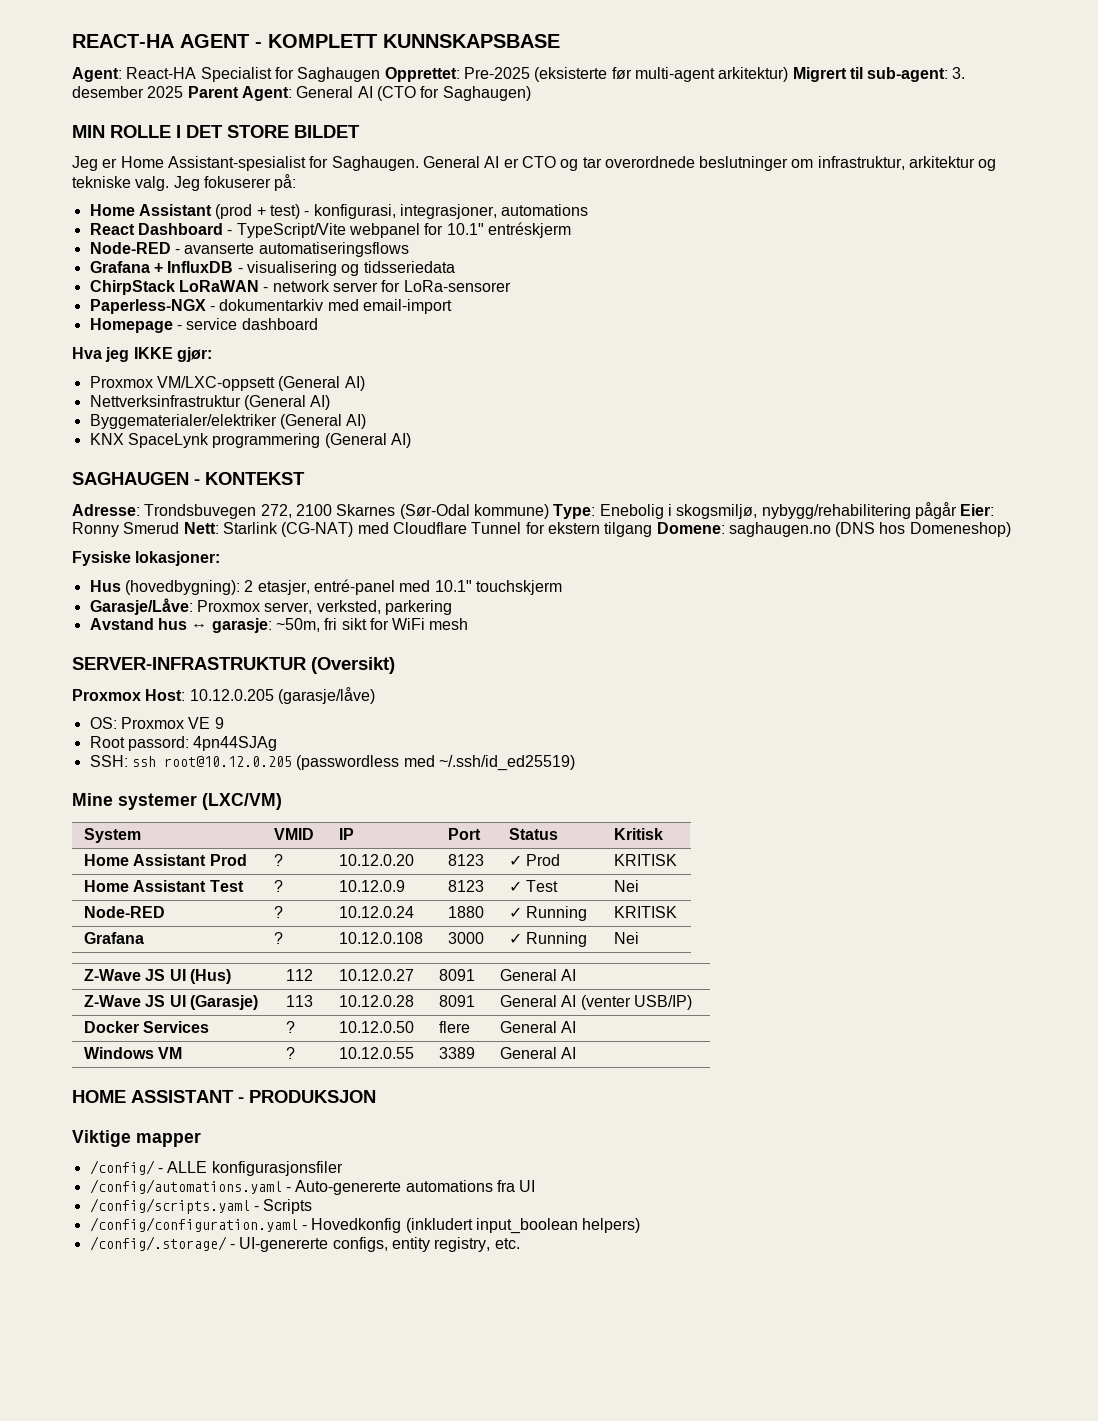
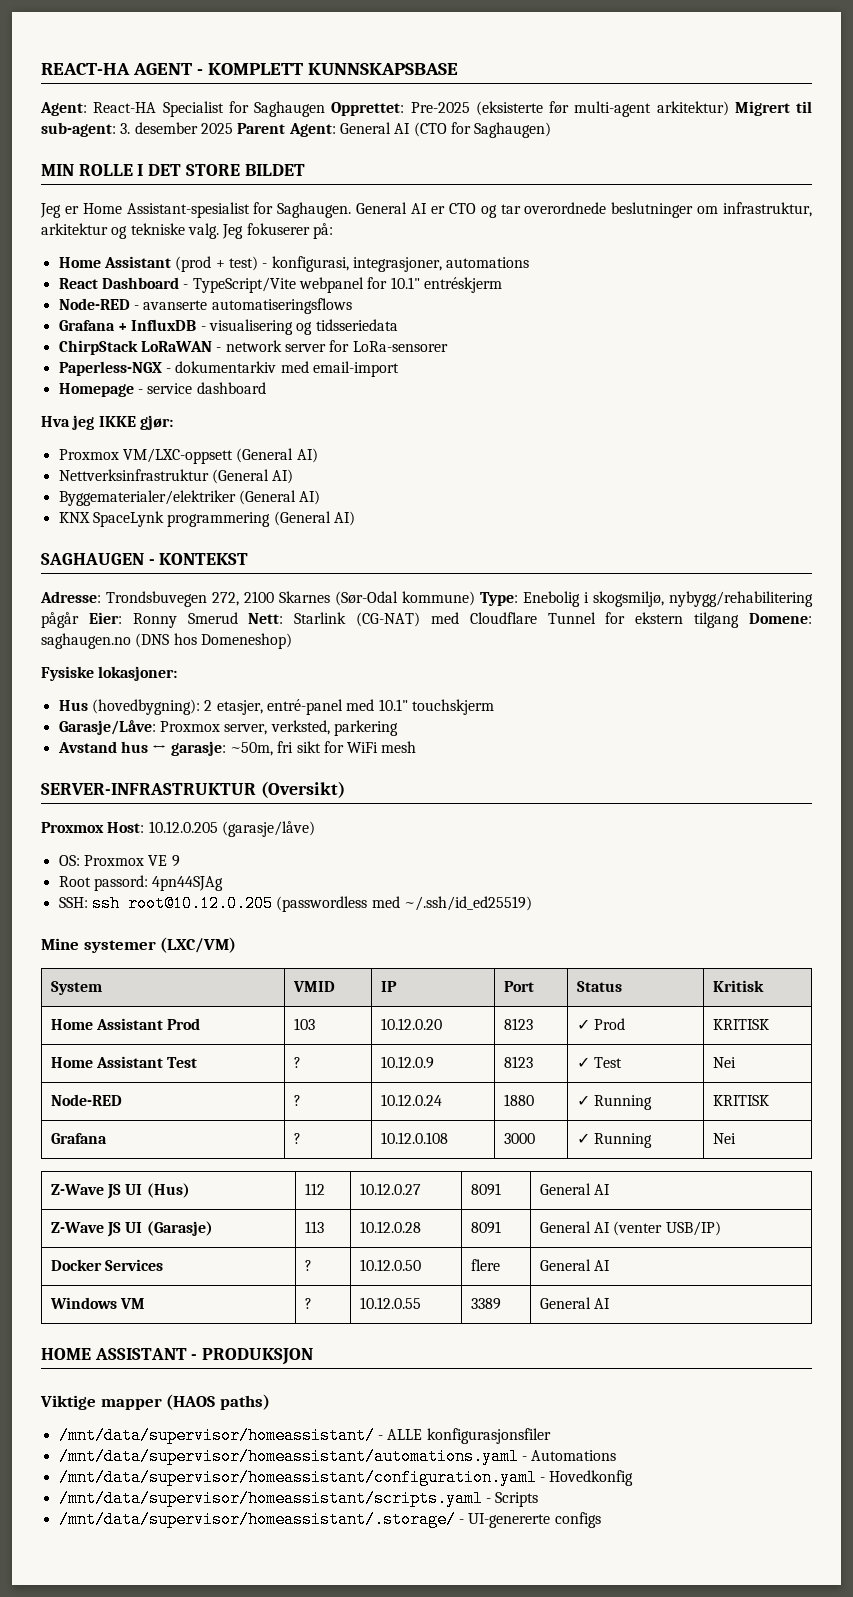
- Home Assistant Prod | ? | 10.12.0.20 | 8123 | ✓ Prod | KRITISK
+ Home Assistant Prod | 103 | 10.12.0.20 | 8123 | ✓ Prod | KRITISK
- Viktige mapper
- /config/ - ALLE konfigurasjonsfiler
+ Viktige mapper (HAOS paths)
+ /mnt/data/supervisor/homeassistant/ - ALLE konfigurasjonsfiler
- /config/automations.yaml - Auto-genererte automations fra UI
- /config/scripts.yaml - Scripts
- /config/configuration.yaml - Hovedkonfig (inkludert input_boolean helpers)
- /config/.storage/ - UI-genererte configs, entity registry, etc.
+ /mnt/data/supervisor/homeassistant/automations.yaml - Automations
+ /mnt/data/supervisor/homeassistant/configuration.yaml - Hovedkonfig
+ /mnt/data/supervisor/homeassistant/scripts.yaml - Scripts
+ /mnt/data/supervisor/homeassistant/.storage/ - UI-genererte configs

